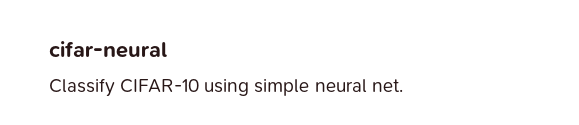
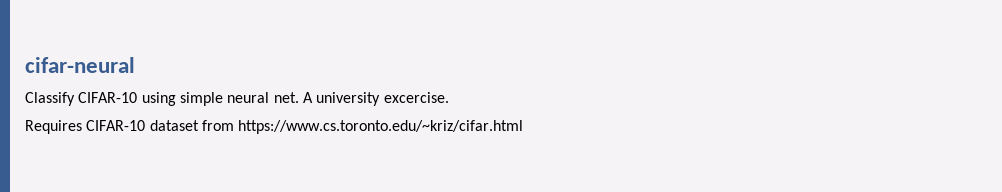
+ A university excercise.
+ Requires CIFAR-10 dataset from https://www.cs.toronto.edu/~kriz/cifar.html

